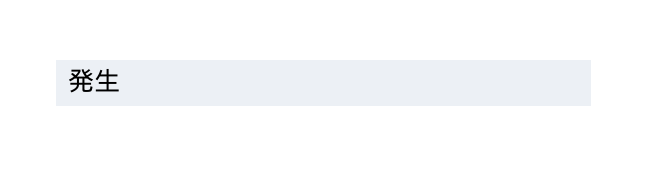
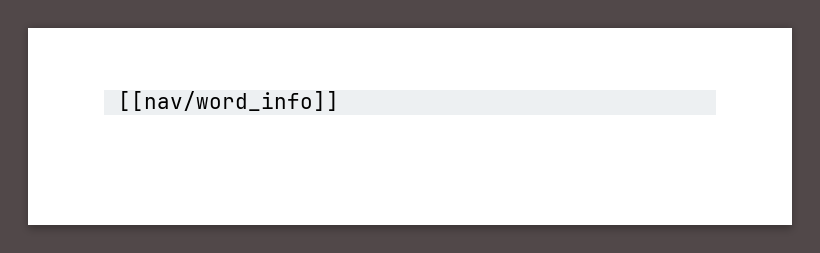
- 発生
+ [[nav/word_info]]

